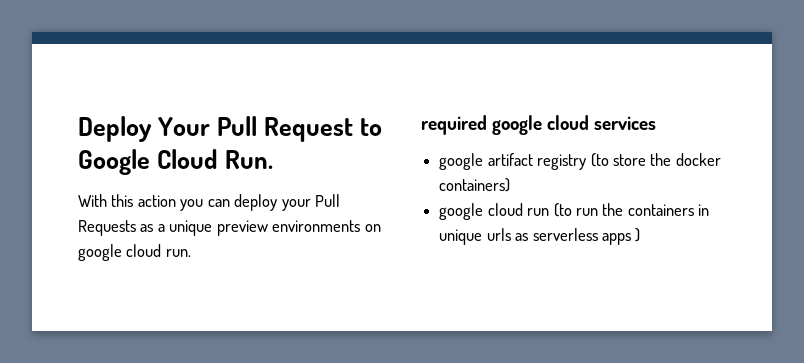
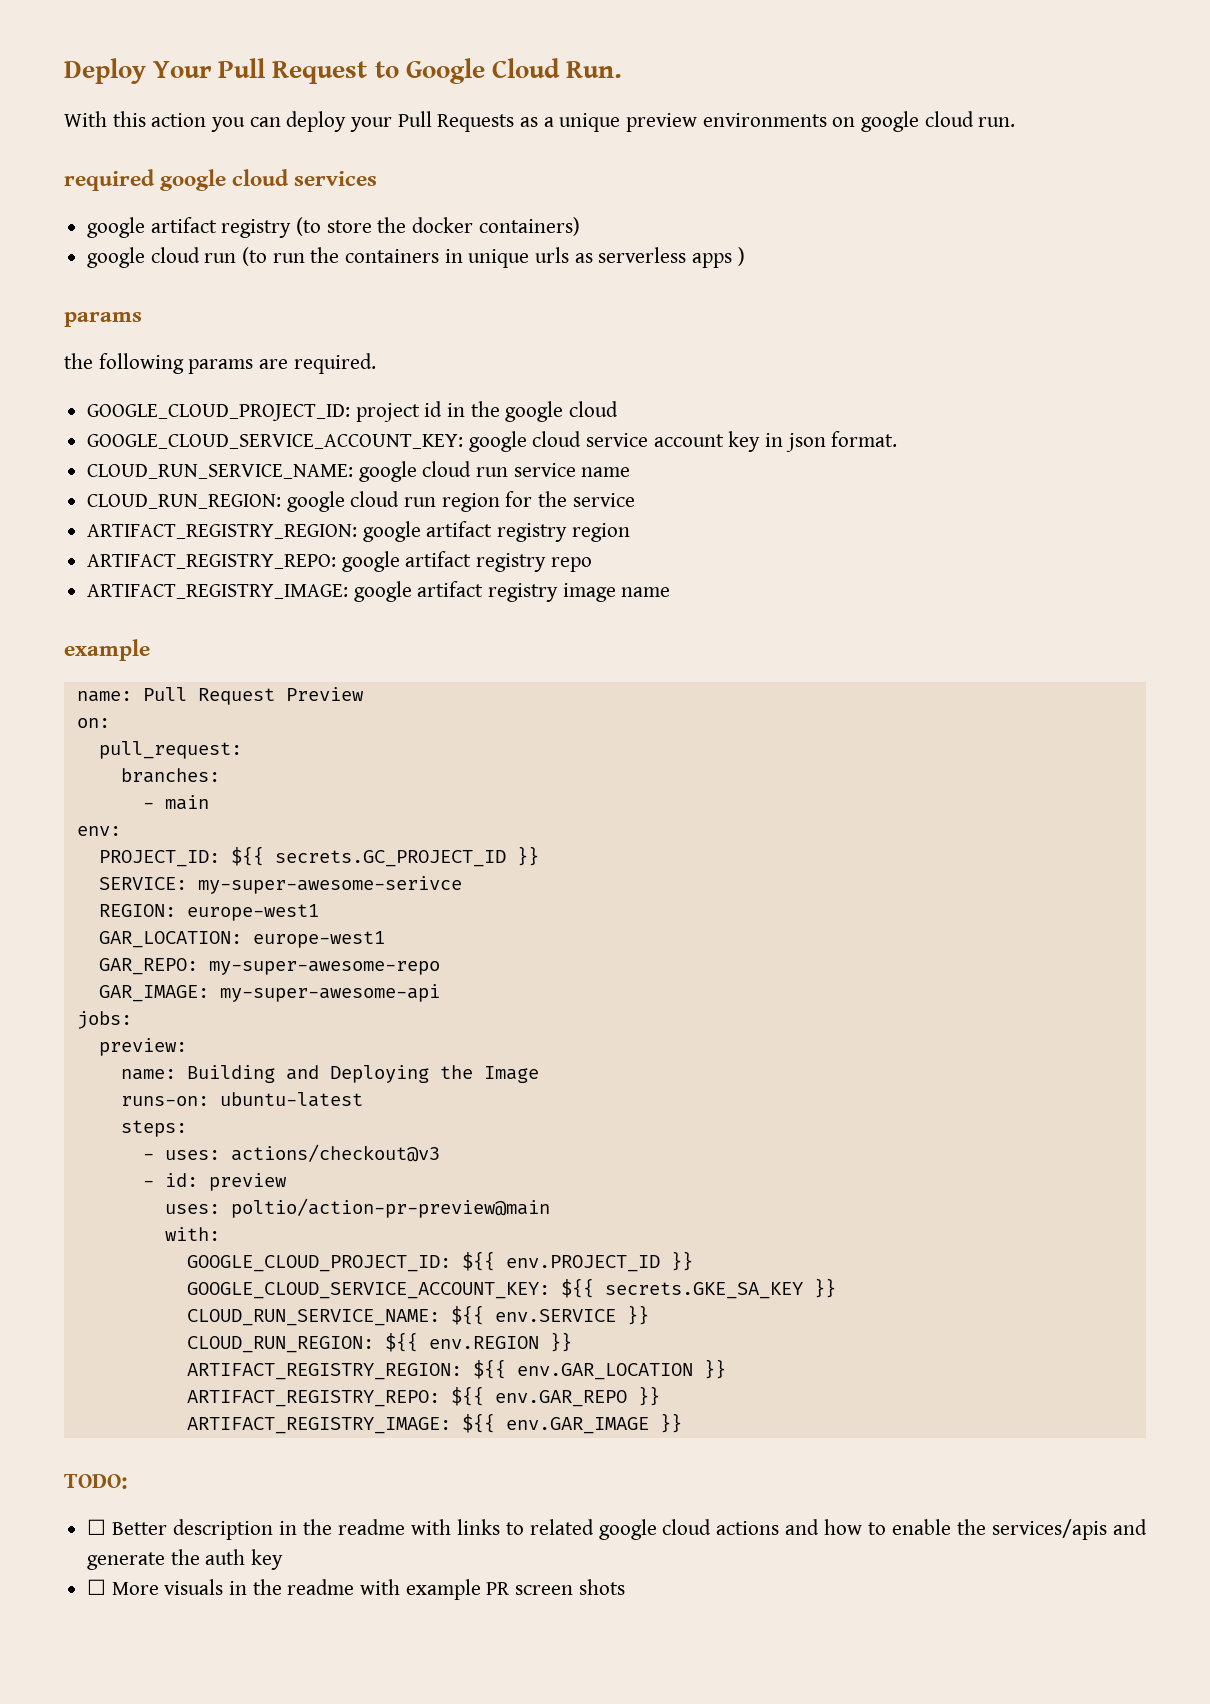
  google cloud run (to run the containers in unique urls as serverless apps )
+ params
+ the following params are required.
+ GOOGLE_CLOUD_PROJECT_ID: project id in the google cloud
+ GOOGLE_CLOUD_SERVICE_ACCOUNT_KEY: google cloud service account key in json format.
+ CLOUD_RUN_SERVICE_NAME: google cloud run service name
+ CLOUD_RUN_REGION: google cloud run region for the service
+ ARTIFACT_REGISTRY_REGION: google artifact registry region
+ ARTIFACT_REGISTRY_REPO: google artifact registry repo
+ ARTIFACT_REGISTRY_IMAGE: google artifact registry image name
+ example
+ name: Pull Request Preview
+ on:
+ pull_request:
+ branches:
+ - main
+ env:
+ PROJECT_ID: ${{ secrets.GC_PROJECT_ID }}
+ SERVICE: my-super-awesome-serivce
+ REGION: europe-west1
+ GAR_LOCATION: europe-west1
+ GAR_REPO: my-super-awesome-repo
+ GAR_IMAGE: my-super-awesome-api
+ jobs:
+ preview:
+ name: Building and Deploying the Image
+ runs-on: ubuntu-latest
+ steps:
+ - uses: actions/checkout@v3
+ - id: preview
+ uses: poltio/action-pr-preview@main
+ with:
+ GOOGLE_CLOUD_PROJECT_ID: ${{ env.PROJECT_ID }}
+ GOOGLE_CLOUD_SERVICE_ACCOUNT_KEY: ${{ secrets.GKE_SA_KEY }}
+ CLOUD_RUN_SERVICE_NAME: ${{ env.SERVICE }}
+ CLOUD_RUN_REGION: ${{ env.REGION }}
+ ARTIFACT_REGISTRY_REGION: ${{ env.GAR_LOCATION }}
+ ARTIFACT_REGISTRY_REPO: ${{ env.GAR_REPO }}
+ ARTIFACT_REGISTRY_IMAGE: ${{ env.GAR_IMAGE }}
+ TODO:
+ ☐ Better description in the readme with links to related google cloud actions and how to enable the services/apis and generate the auth key
+ ☐ More visuals in the readme with example PR screen shots

